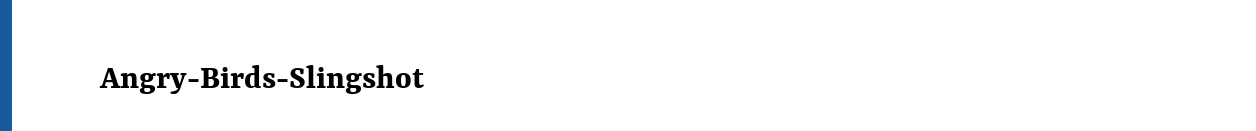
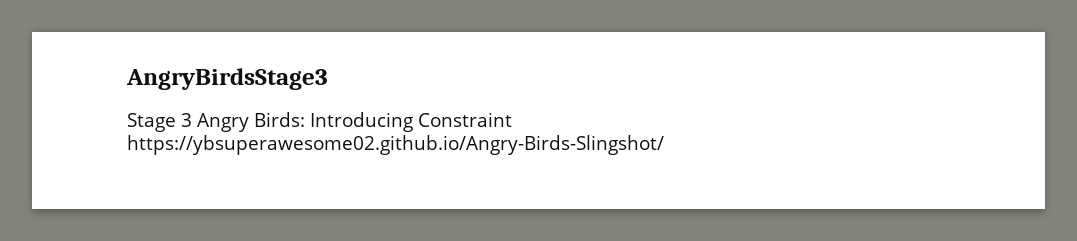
- Angry-Birds-Slingshot
+ AngryBirdsStage3
+ Stage 3 Angry Birds: Introducing Constraint https://ybsuperawesome02.github.io/Angry-Birds-Slingshot/

